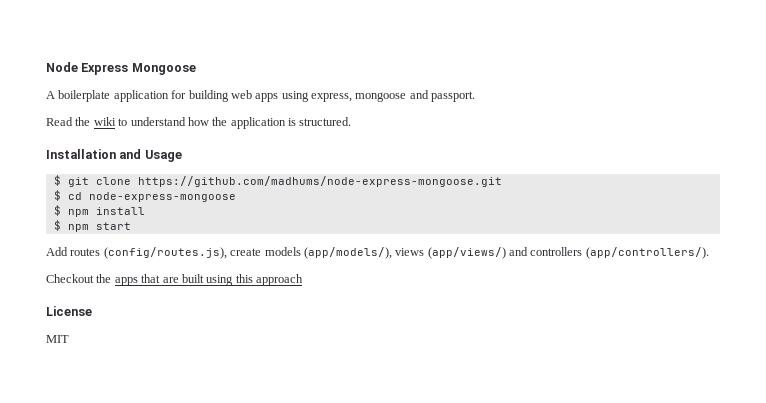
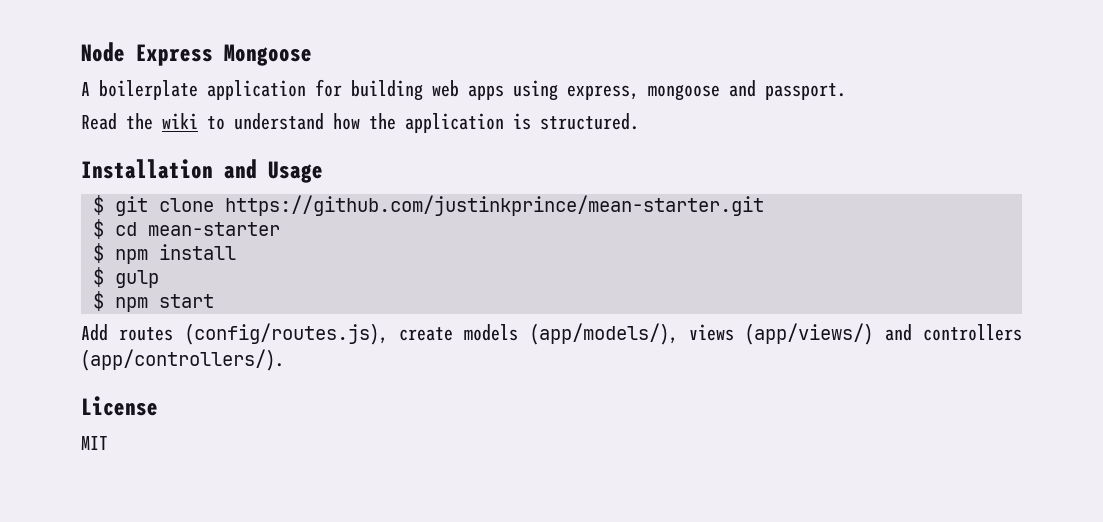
- $ git clone https://github.com/madhums/node-express-mongoose.git
+ $ git clone https://github.com/justinkprince/mean-starter.git
- $ cd node-express-mongoose
+ $ cd mean-starter
+ $ gulp
- Checkout the apps that are built using this approach

